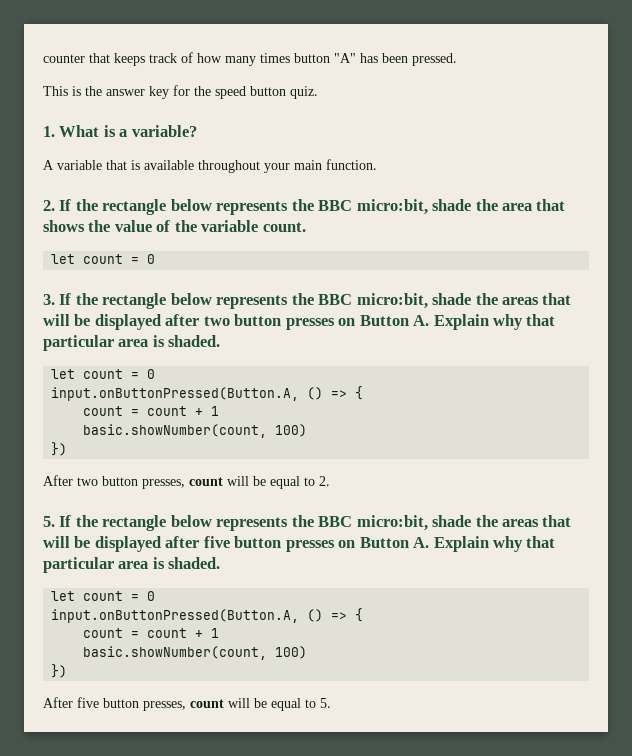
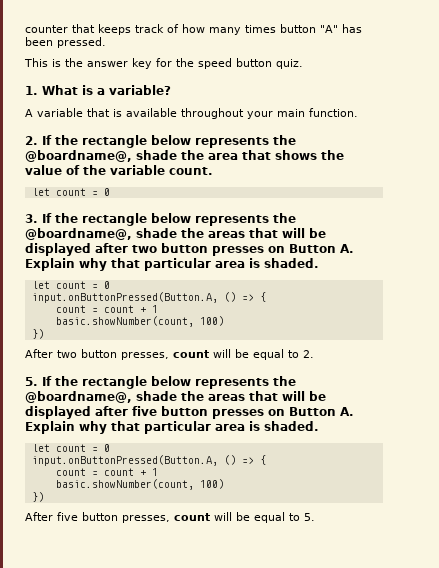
- 2. If the rectangle below represents the BBC micro:bit, shade the area that shows the value of the variable count.
+ 2. If the rectangle below represents the @boardname@, shade the area that shows the value of the variable count.
- 3. If the rectangle below represents the BBC micro:bit, shade the areas that will be displayed after two button presses on Button A. Explain why that particular area is shaded.
+ 3. If the rectangle below represents the @boardname@, shade the areas that will be displayed after two button presses on Button A. Explain why that particular area is shaded.
- 5. If the rectangle below represents the BBC micro:bit, shade the areas that will be displayed after five button presses on Button A. Explain why that particular area is shaded.
+ 5. If the rectangle below represents the @boardname@, shade the areas that will be displayed after five button presses on Button A. Explain why that particular area is shaded.

